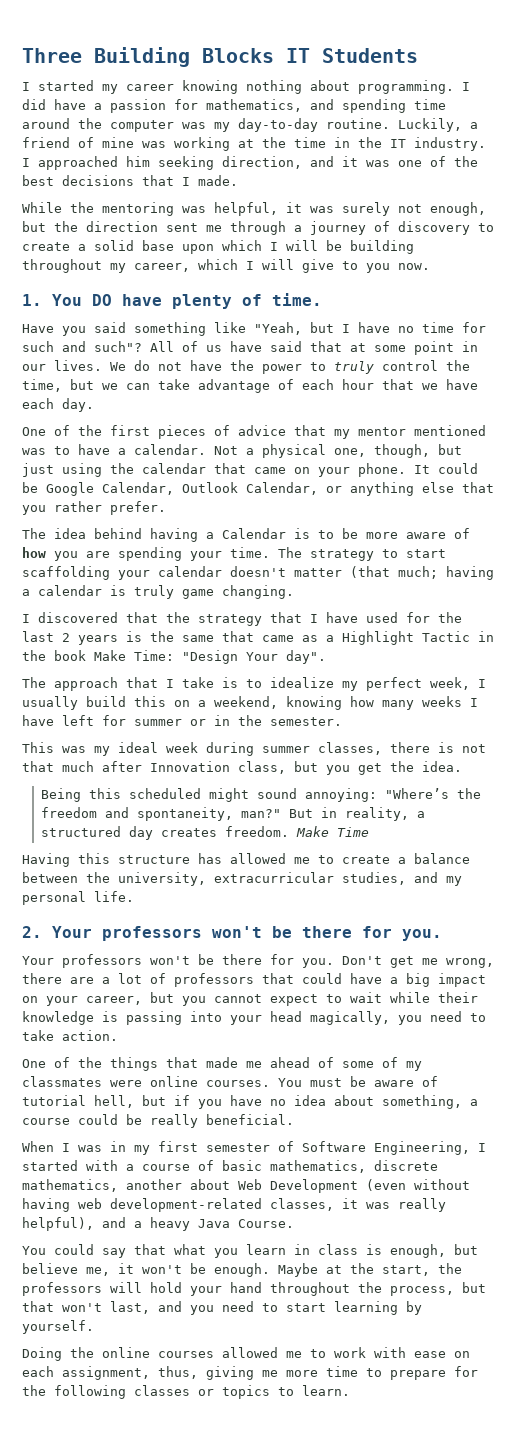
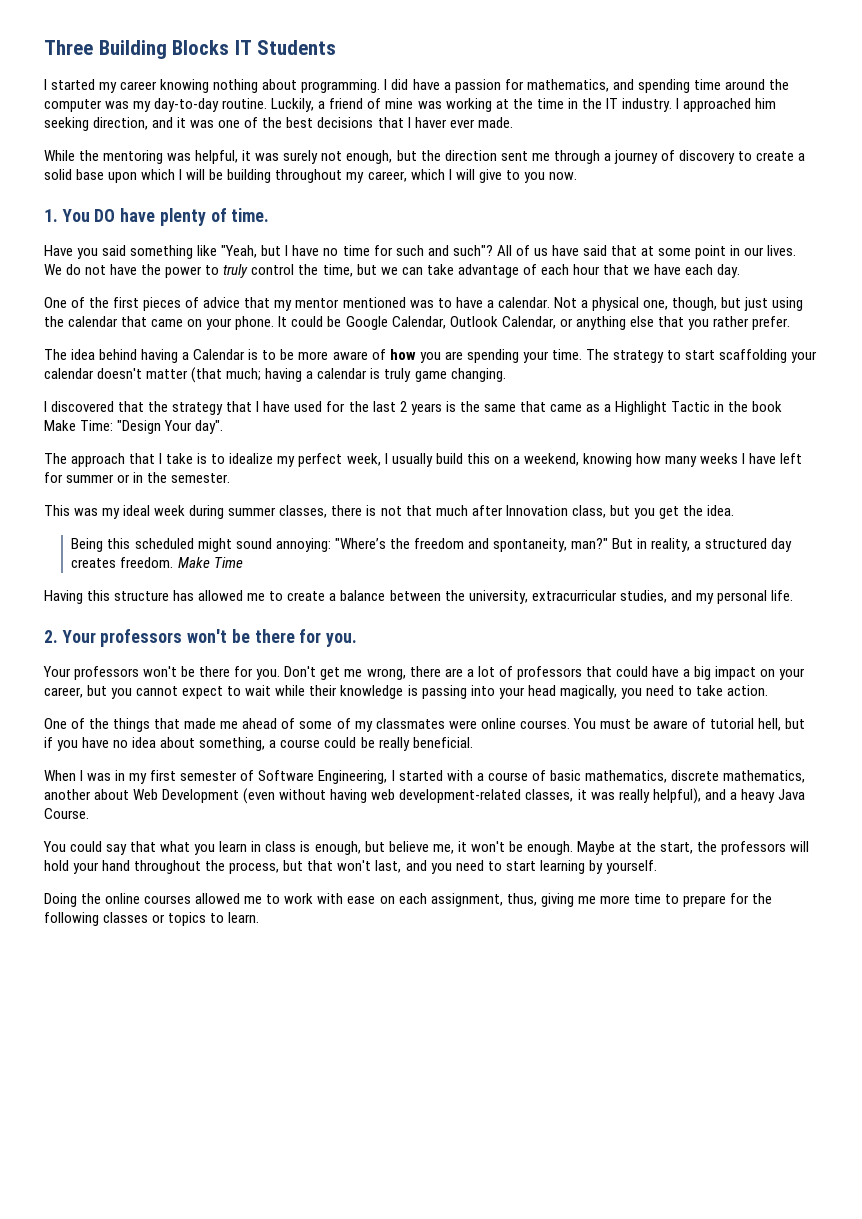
- I approached him seeking direction, and it was one of the best decisions that I made.
+ I approached him seeking direction, and it was one of the best decisions that I haver ever made.

